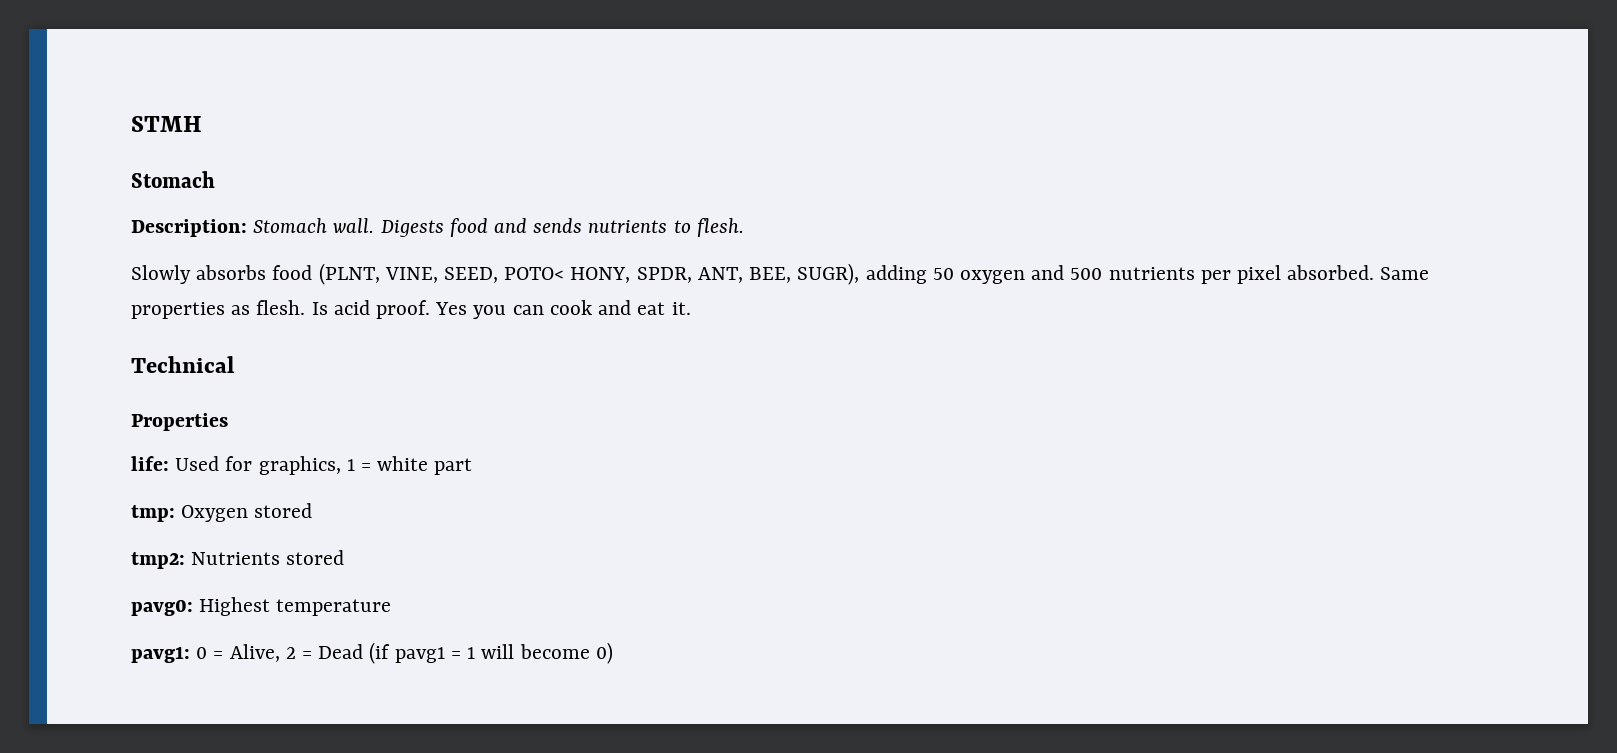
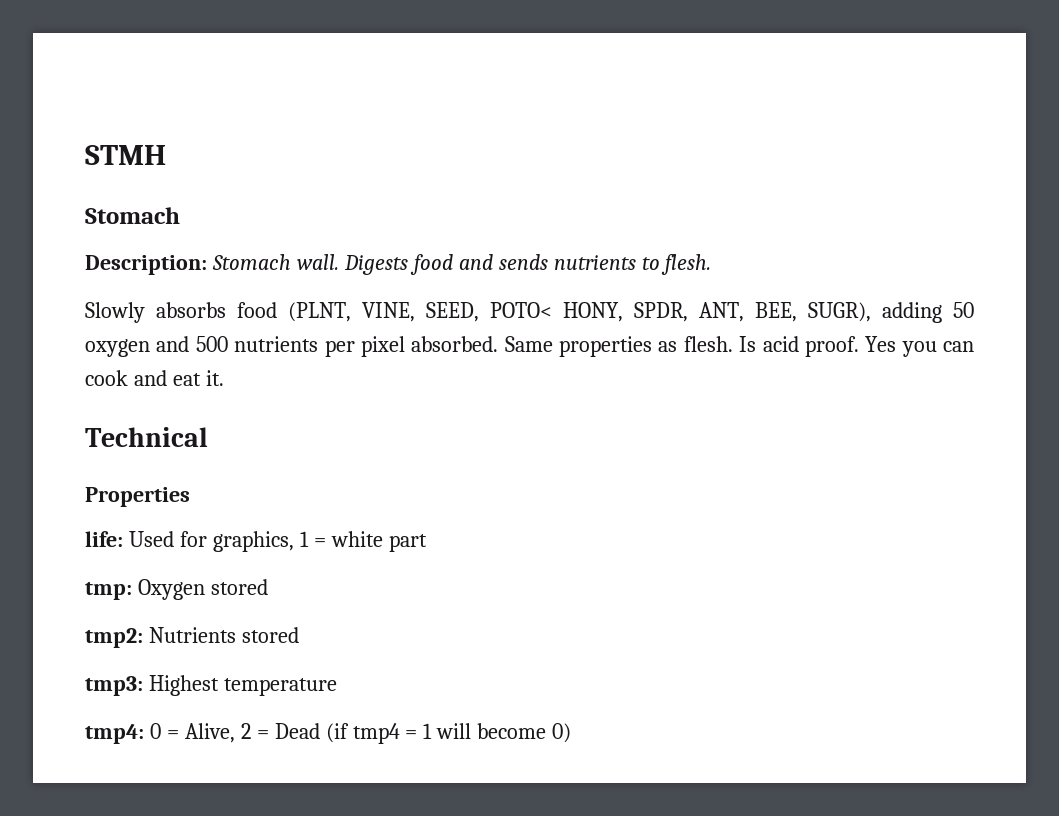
- pavg0: Highest temperature
+ tmp3: Highest temperature
- pavg1: 0 = Alive, 2 = Dead (if pavg1 = 1 will become 0)
+ tmp4: 0 = Alive, 2 = Dead (if tmp4 = 1 will become 0)

